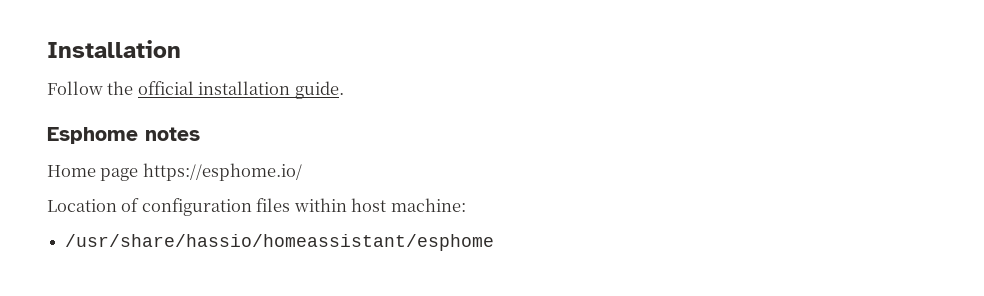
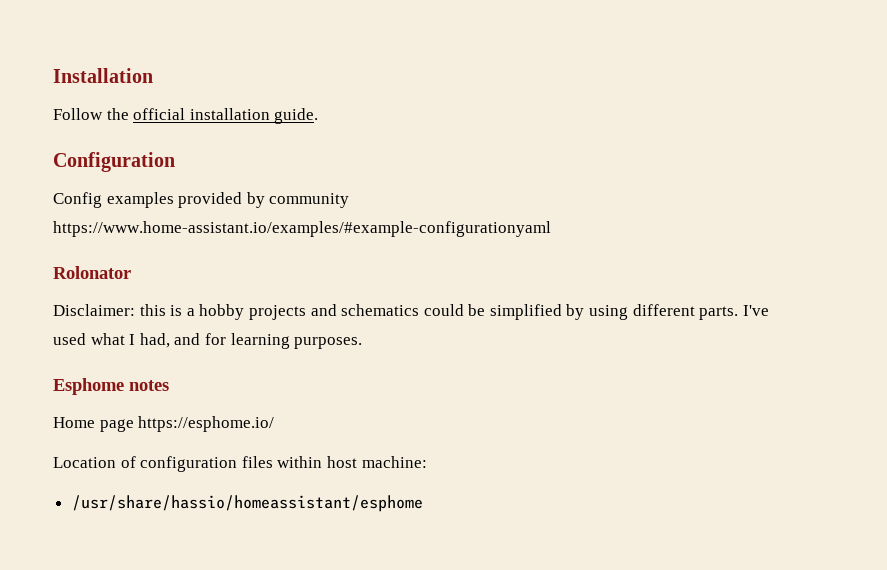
+ Configuration
+ Config examples provided by community https://www.home-assistant.io/examples/#example-configurationyaml
+ Rolonator
+ Disclaimer: this is a hobby projects and schematics could be simplified by using different parts. I've used what I had, and for learning purposes.

